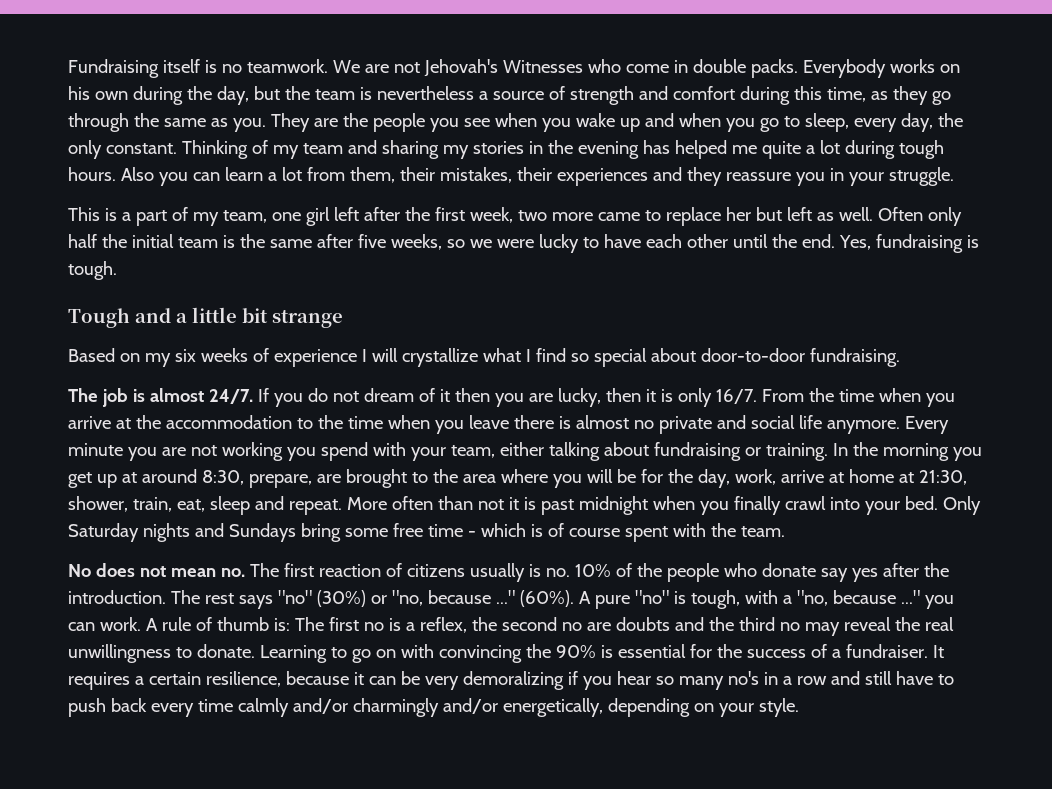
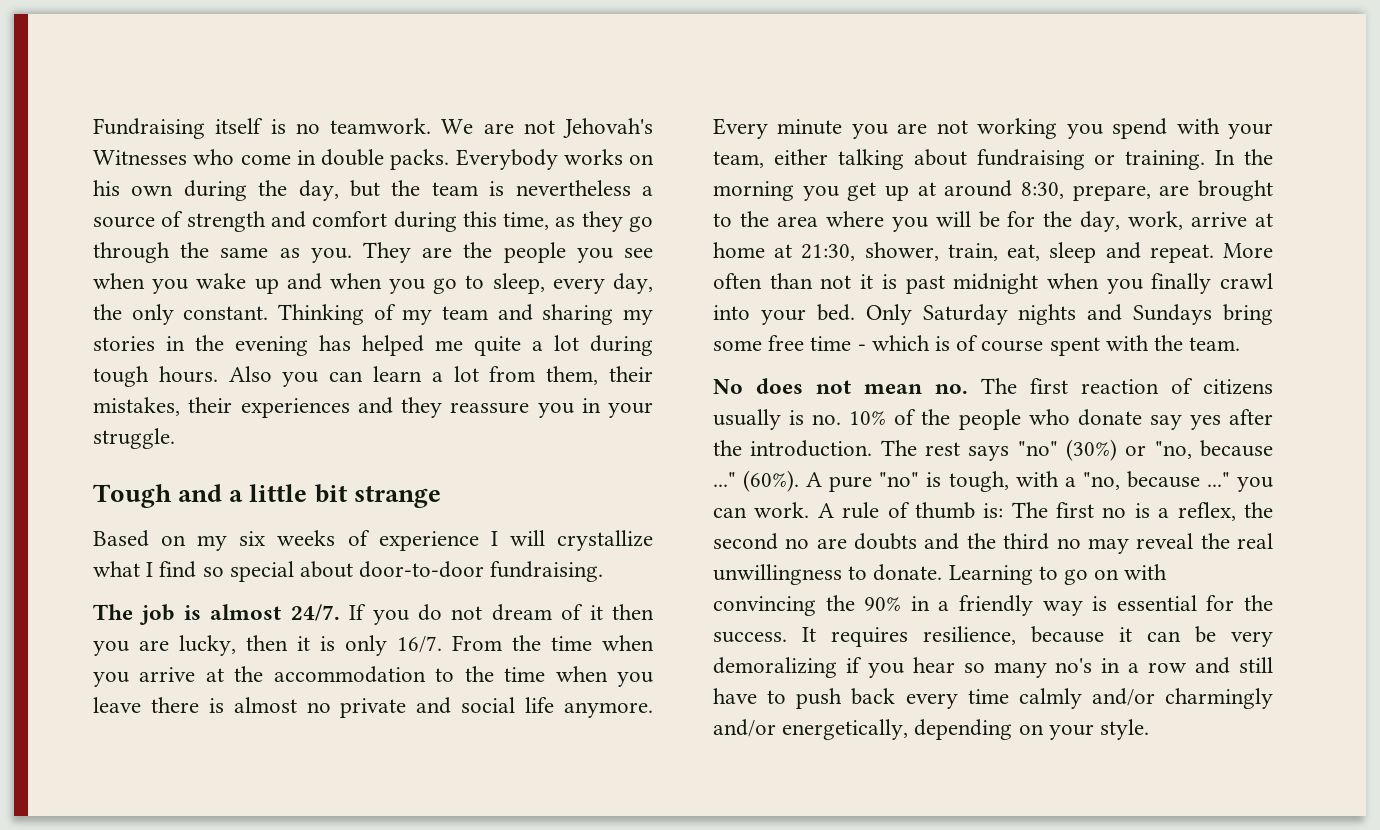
- This is a part of my team, one girl left after the first week, two more came to replace her but left as well. Often only half the initial team is the same after five weeks, so we were lucky to have each other until the end. Yes, fundraising is tough.
- Learning to go on with convincing the 90% is essential for the success of a fundraiser. It requires a certain resilience, because it can be very demoralizing if you hear so many no's in a row and still have to push back every time calmly and/or charmingly and/or energetically, depending on your style.
+ Learning to go on with convincing the 90% in a friendly way is essential for the success. It requires resilience, because it can be very demoralizing if you hear so many no's in a row and still have to push back every time calmly and/or charmingly and/or energetically, depending on your style.

